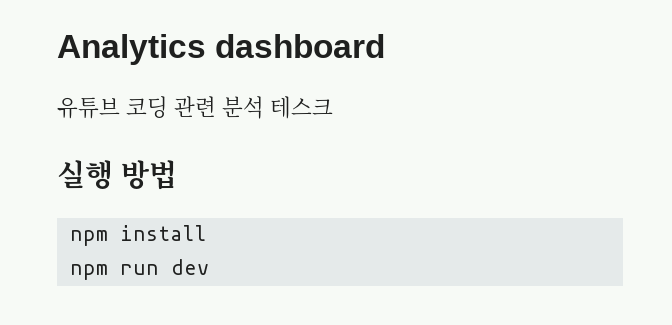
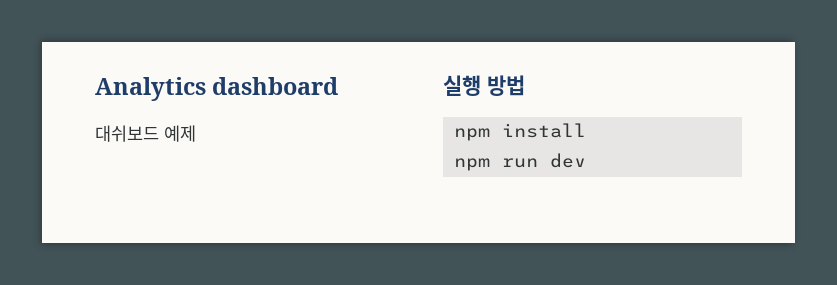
- 유튜브 코딩 관련 분석 테스크
+ 대쉬보드 예제

